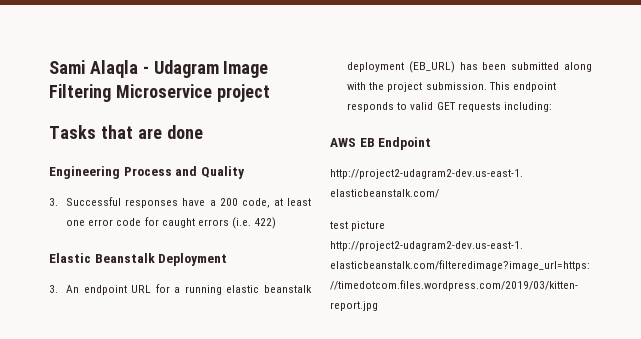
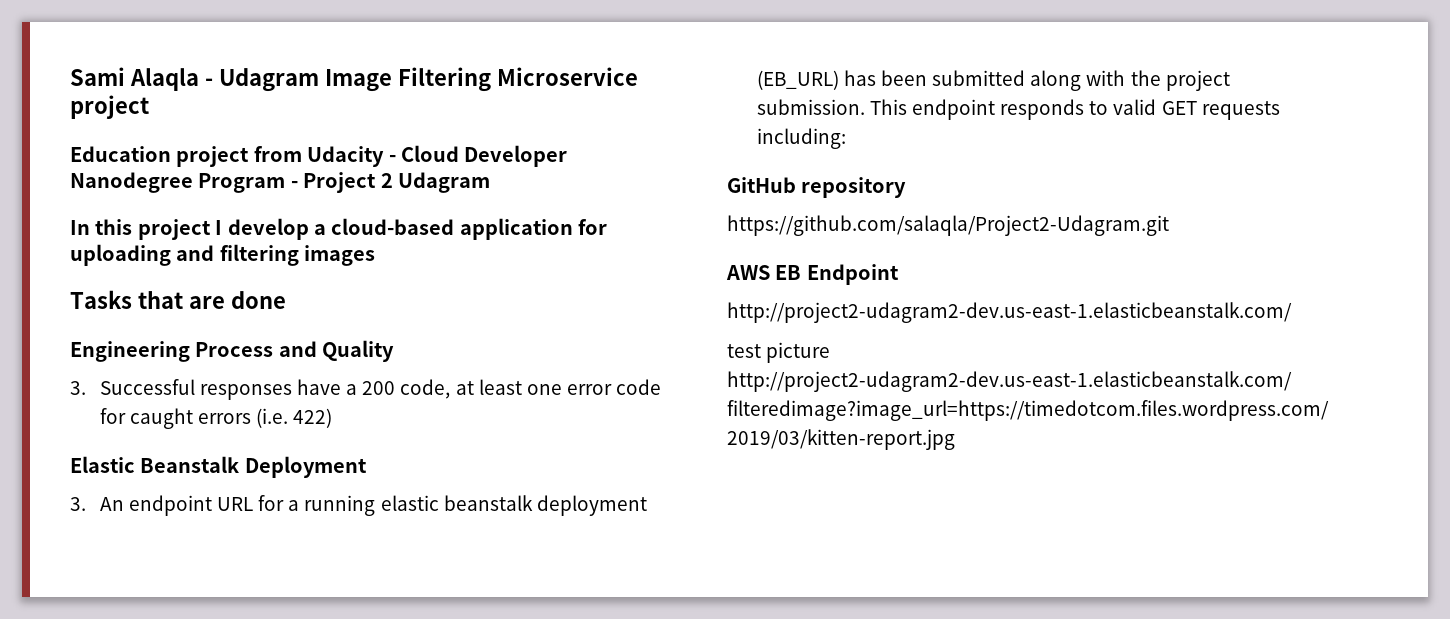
+ Education project from Udacity - Cloud Developer Nanodegree Program - Project 2 Udagram
+ In this project I develop a cloud-based application for uploading and filtering images
+ GitHub repository
+ https://github.com/salaqla/Project2-Udagram.git

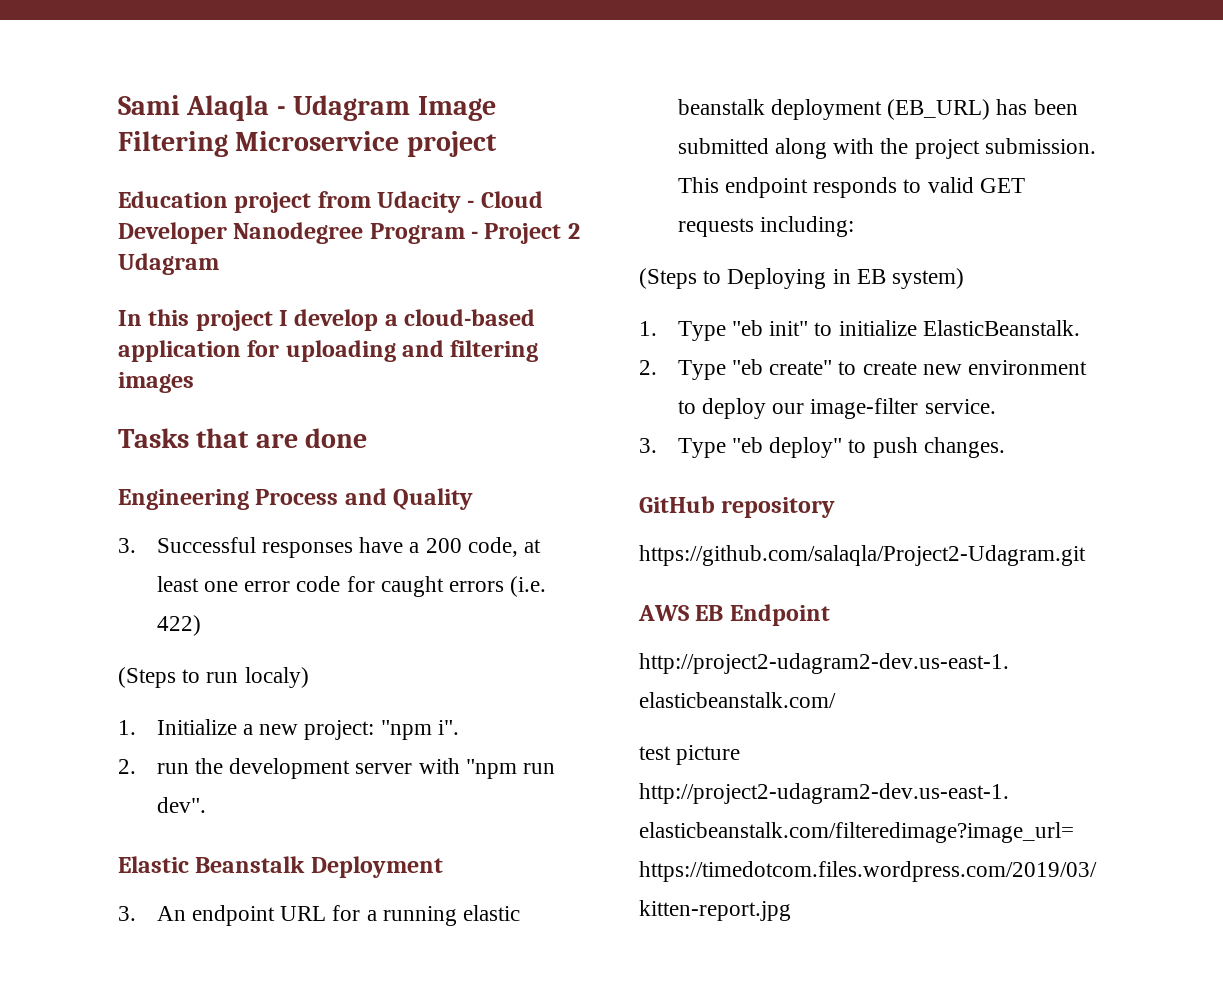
+ (Steps to run localy)
+ 1. Initialize a new project: "npm i".
+ 2. run the development server with "npm run dev".
+ (Steps to Deploying in EB system)
+ 1. Type "eb init" to initialize ElasticBeanstalk.
+ 2. Type "eb create" to create new environment to deploy our image-filter service.
+ 3. Type "eb deploy" to push changes.

